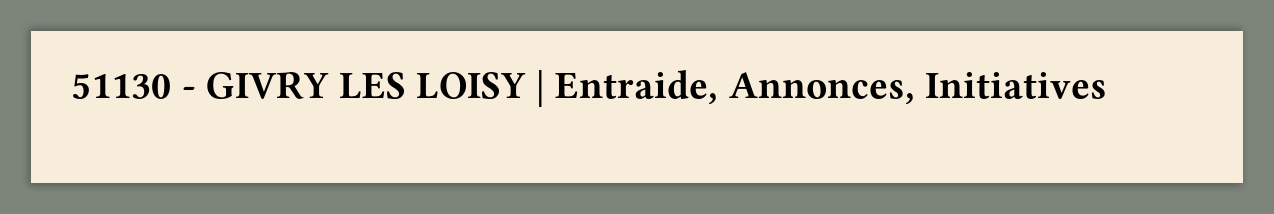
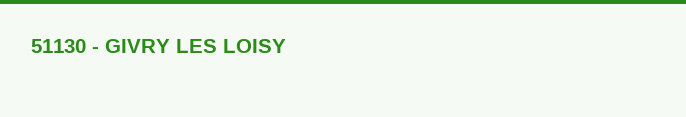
- 51130 - GIVRY LES LOISY | Entraide, Annonces, Initiatives
+ 51130 - GIVRY LES LOISY

